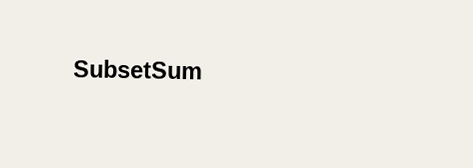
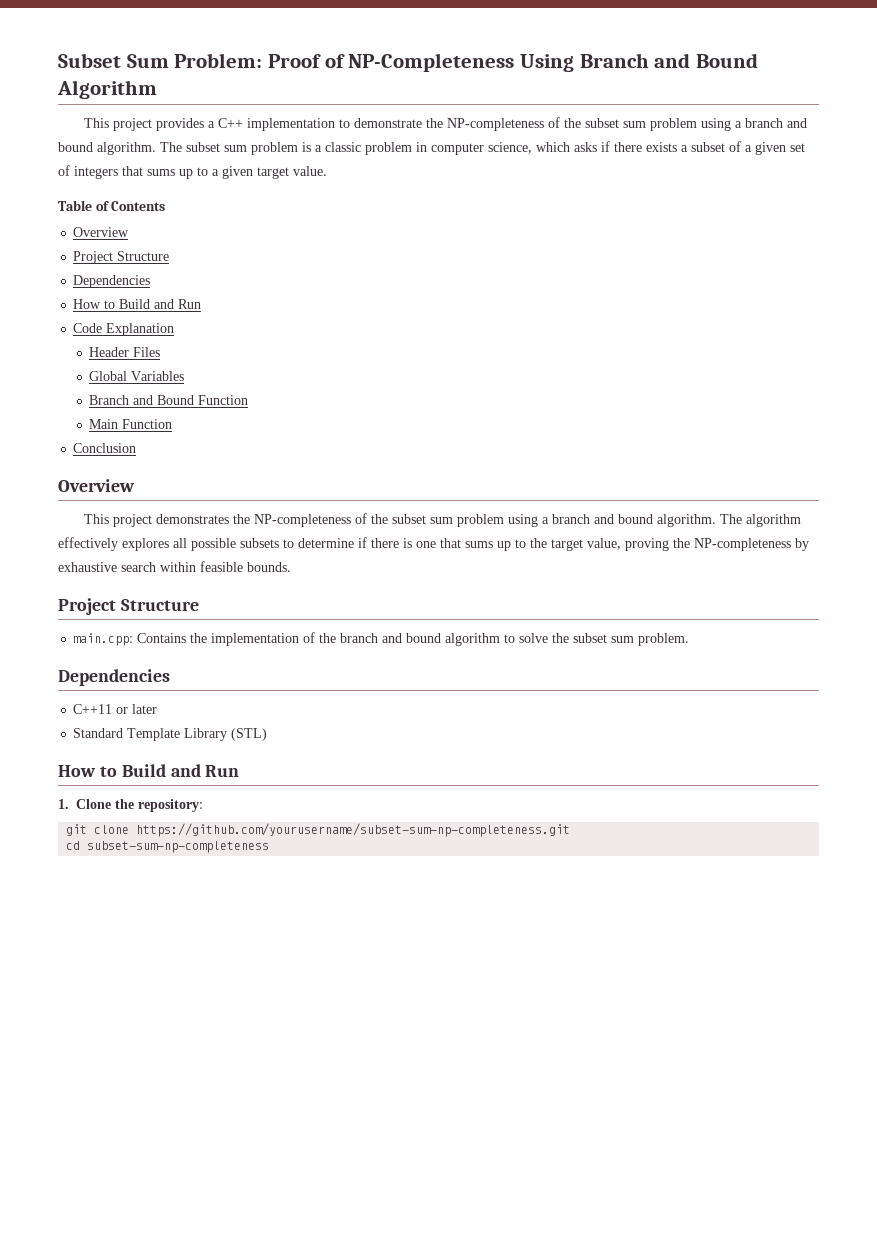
- SubsetSum
+ Subset Sum Problem: Proof of NP-Completeness Using Branch and Bound Algorithm
+ This project provides a C++ implementation to demonstrate the NP-completeness of the subset sum problem using a branch and bound algorithm. The subset sum problem is a classic problem in computer science, which asks if there exists a subset of a given set of integers that sums up to a given target value.
+ Table of Contents
+ Overview
+ Project Structure
+ Dependencies
+ How to Build and Run
+ Code Explanation
+ Header Files
+ Global Variables
+ Branch and Bound Function
+ Main Function
+ Conclusion
+ Overview
+ This project demonstrates the NP-completeness of the subset sum problem using a branch and bound algorithm. The algorithm effectively explores all possible subsets to determine if there is one that sums up to the target value, proving the NP-completeness by exhaustive search within feasible bounds.
+ Project Structure
+ main.cpp: Contains the implementation of the branch and bound algorithm to solve the subset sum problem.
+ Dependencies
+ C++11 or later
+ Standard Template Library (STL)
+ How to Build and Run
+ 1. Clone the repository:
+ git clone https://github.com/yourusername/subset-sum-np-completeness.git
+ cd subset-sum-np-completeness

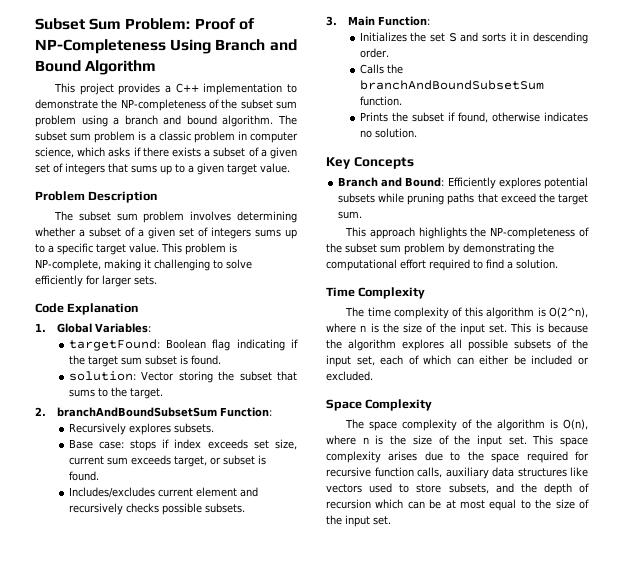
- Table of Contents
- Overview
- Project Structure
- Dependencies
- How to Build and Run
+ Problem Description
+ The subset sum problem involves determining whether a subset of a given set of integers sums up to a specific target value. This problem is NP-complete, making it challenging to solve efficiently for larger sets.
  Code Explanation
- Header Files
- Global Variables
- Branch and Bound Function
- Main Function
- Conclusion
- Overview
- This project demonstrates the NP-completeness of the subset sum problem using a branch and bound algorithm. The algorithm effectively explores all possible subsets to determine if there is one that sums up to the target value, proving the NP-completeness by exhaustive search within feasible bounds.
- Project Structure
- main.cpp: Contains the implementation of the branch and bound algorithm to solve the subset sum problem.
- Dependencies
- C++11 or later
- Standard Template Library (STL)
- How to Build and Run
- 1. Clone the repository:
- git clone https://github.com/yourusername/subset-sum-np-completeness.git
- cd subset-sum-np-completeness
+ 1. Global Variables:
+ targetFound: Boolean flag indicating if the target sum subset is found.
+ solution: Vector storing the subset that sums to the target.
+ 2. branchAndBoundSubsetSum Function:
+ Recursively explores subsets.
+ Base case: stops if index exceeds set size, current sum exceeds target, or subset is found.
+ Includes/excludes current element and recursively checks possible subsets.
+ 3. Main Function:
+ Initializes the set S and sorts it in descending order.
+ Calls the branchAndBoundSubsetSum function.
+ Prints the subset if found, otherwise indicates no solution.
+ Key Concepts
+ Branch and Bound: Efficiently explores potential subsets while pruning paths that exceed the target sum.
+ This approach highlights the NP-completeness of the subset sum problem by demonstrating the computational effort required to find a solution.
+ Time Complexity
+ The time complexity of this algorithm is O(2^n), where n is the size of the input set. This is because the algorithm explores all possible subsets of the input set, each of which can either be included or excluded.
+ Space Complexity
+ The space complexity of the algorithm is O(n), where n is the size of the input set. This space complexity arises due to the space required for recursive function calls, auxiliary data structures like vectors used to store subsets, and the depth of recursion which can be at most equal to the size of the input set.

